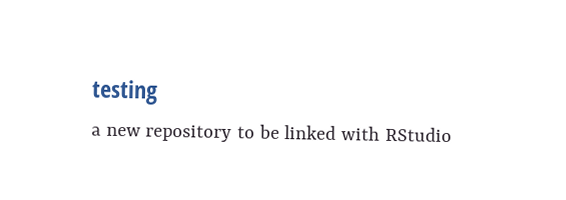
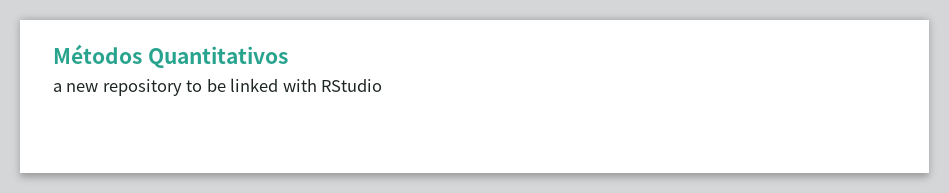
- testing
+ Métodos Quantitativos

